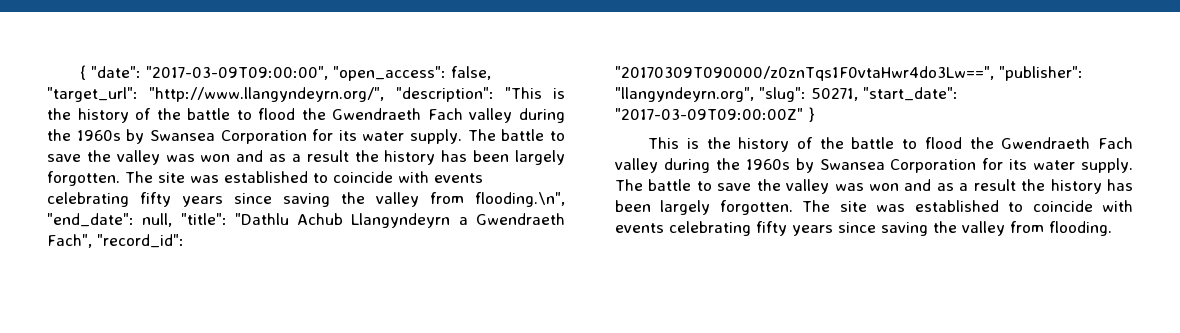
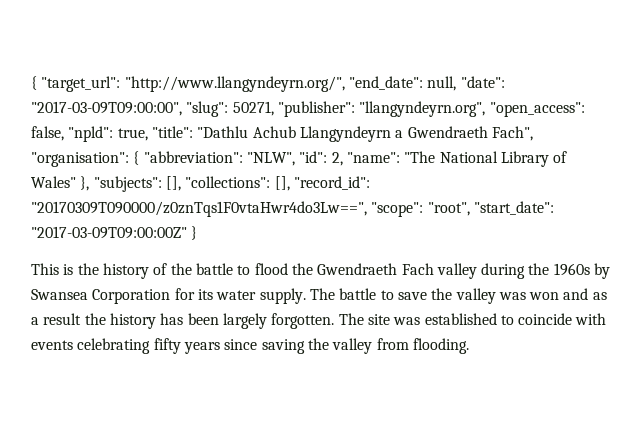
- { "date": "2017-03-09T09:00:00", "open_access": false, "target_url": "http://www.llangyndeyrn.org/", "description": "This is the history of the battle to flood the Gwendraeth Fach valley during the 1960s by Swansea Corporation for its water supply. The battle to save the valley was won and as a result the history has been largely forgotten. The site was established to coincide with events celebrating fifty years since saving the valley from flooding.\n", "end_date": null, "title": "Dathlu Achub Llangyndeyrn a Gwendraeth Fach", "record_id": "20170309T090000/z0znTqs1F0vtaHwr4do3Lw==", "publisher": "llangyndeyrn.org", "slug": 50271, "start_date": "2017-03-09T09:00:00Z" }
+ { "target_url": "http://www.llangyndeyrn.org/", "end_date": null, "date": "2017-03-09T09:00:00", "slug": 50271, "publisher": "llangyndeyrn.org", "open_access": false, "npld": true, "title": "Dathlu Achub Llangyndeyrn a Gwendraeth Fach", "organisation": { "abbreviation": "NLW", "id": 2, "name": "The National Library of Wales" }, "subjects": [], "collections": [], "record_id": "20170309T090000/z0znTqs1F0vtaHwr4do3Lw==", "scope": "root", "start_date": "2017-03-09T09:00:00Z" }

